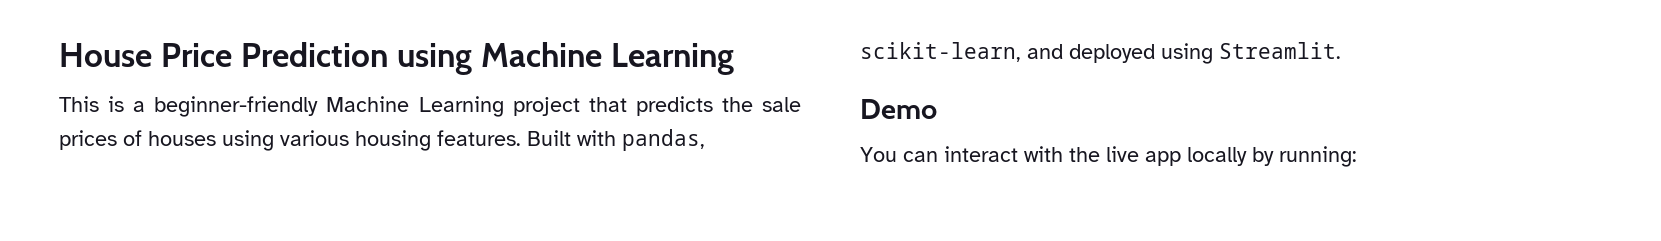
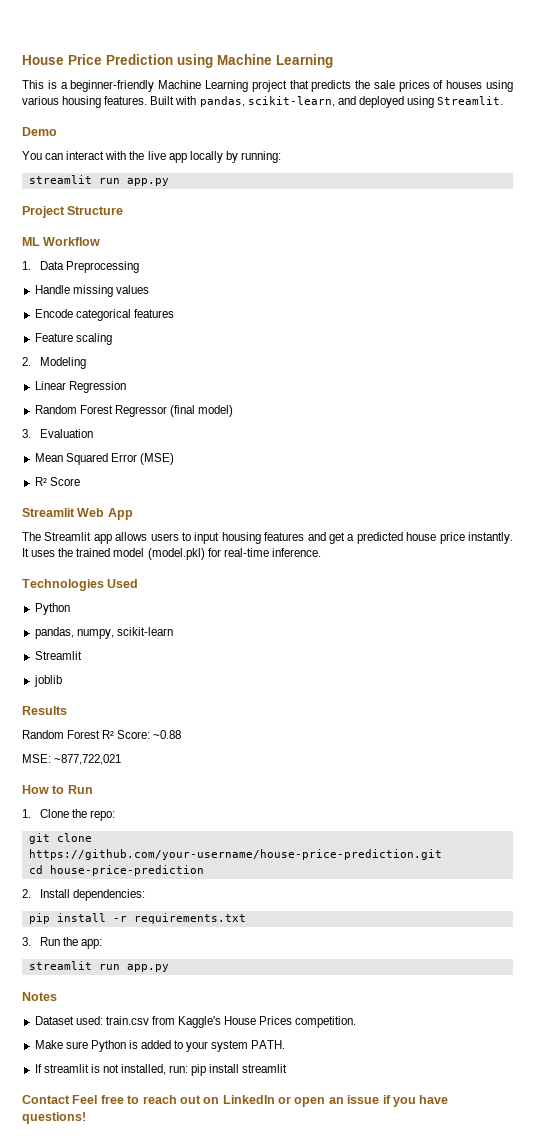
  You can interact with the live app locally by running:
+ streamlit run app.py
+ Project Structure
+ ML Workflow
+ 1. Data Preprocessing
+ Handle missing values
+ Encode categorical features
+ Feature scaling
+ 2. Modeling
+ Linear Regression
+ Random Forest Regressor (final model)
+ 3. Evaluation
+ Mean Squared Error (MSE)
+ R² Score
+ Streamlit Web App
+ The Streamlit app allows users to input housing features and get a predicted house price instantly. It uses the trained model (model.pkl) for real-time inference.
+ Technologies Used
+ Python
+ pandas, numpy, scikit-learn
+ Streamlit
+ joblib
+ Results
+ Random Forest R² Score: ~0.88
+ MSE: ~877,722,021
+ How to Run
+ 1. Clone the repo:
+ git clone https://github.com/your-username/house-price-prediction.git
+ cd house-price-prediction
+ 2. Install dependencies:
+ pip install -r requirements.txt
+ 3. Run the app:
+ streamlit run app.py
+ Notes
+ Dataset used: train.csv from Kaggle's House Prices competition.
+ Make sure Python is added to your system PATH.
+ If streamlit is not installed, run: pip install streamlit
+ Contact Feel free to reach out on LinkedIn or open an issue if you have questions!

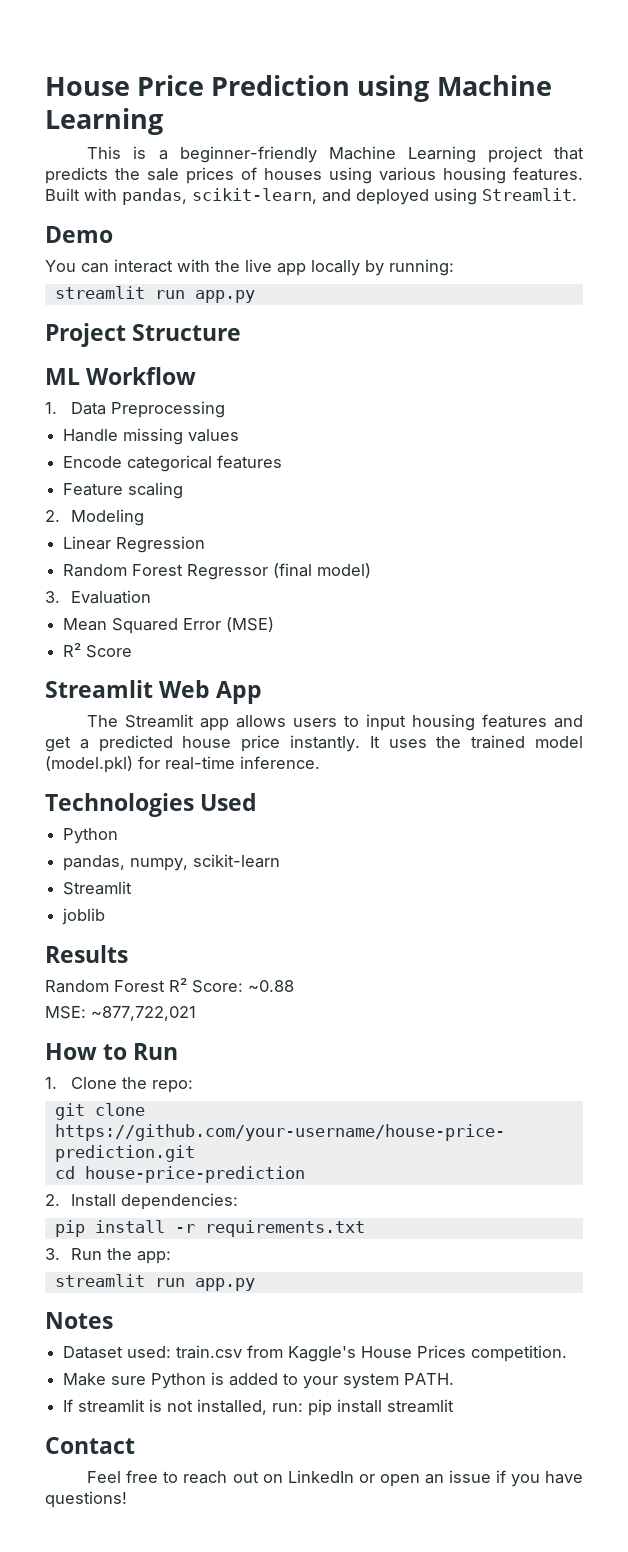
- Contact Feel free to reach out on LinkedIn or open an issue if you have questions!
+ Contact
+ Feel free to reach out on LinkedIn or open an issue if you have questions!

